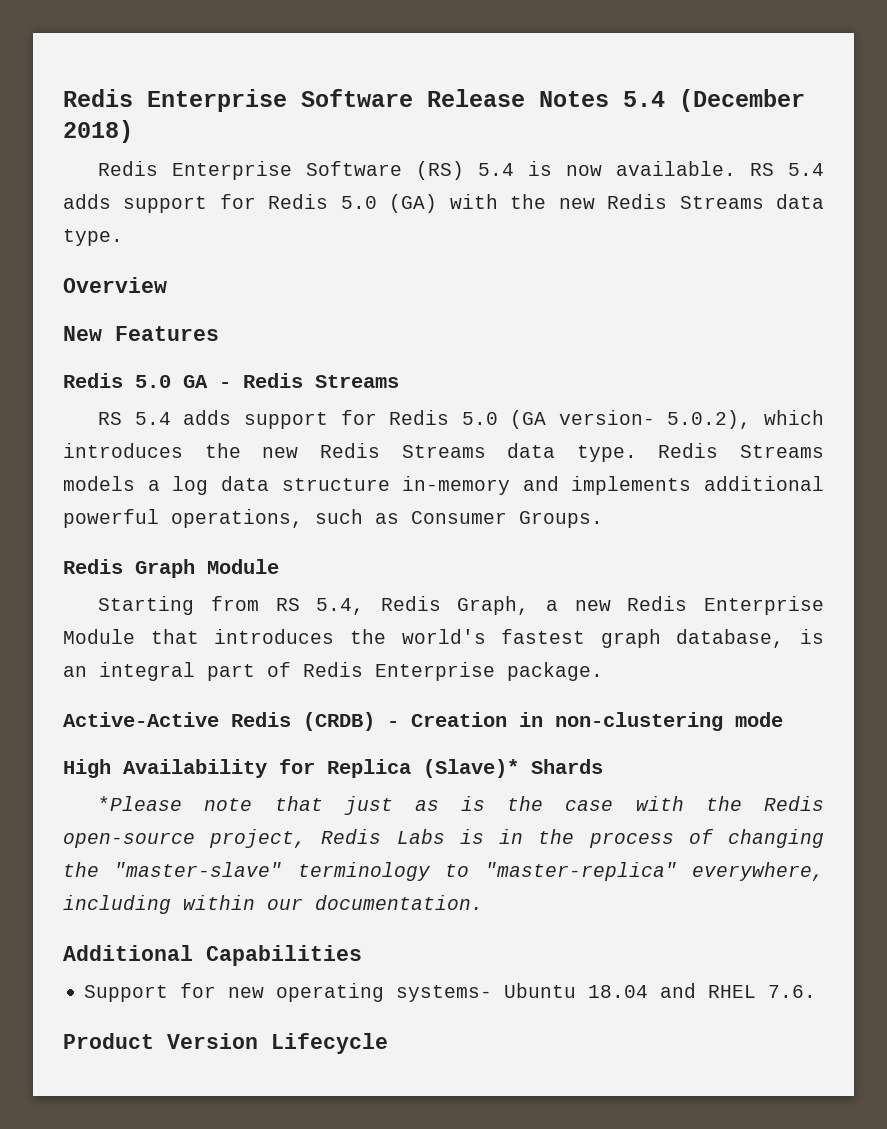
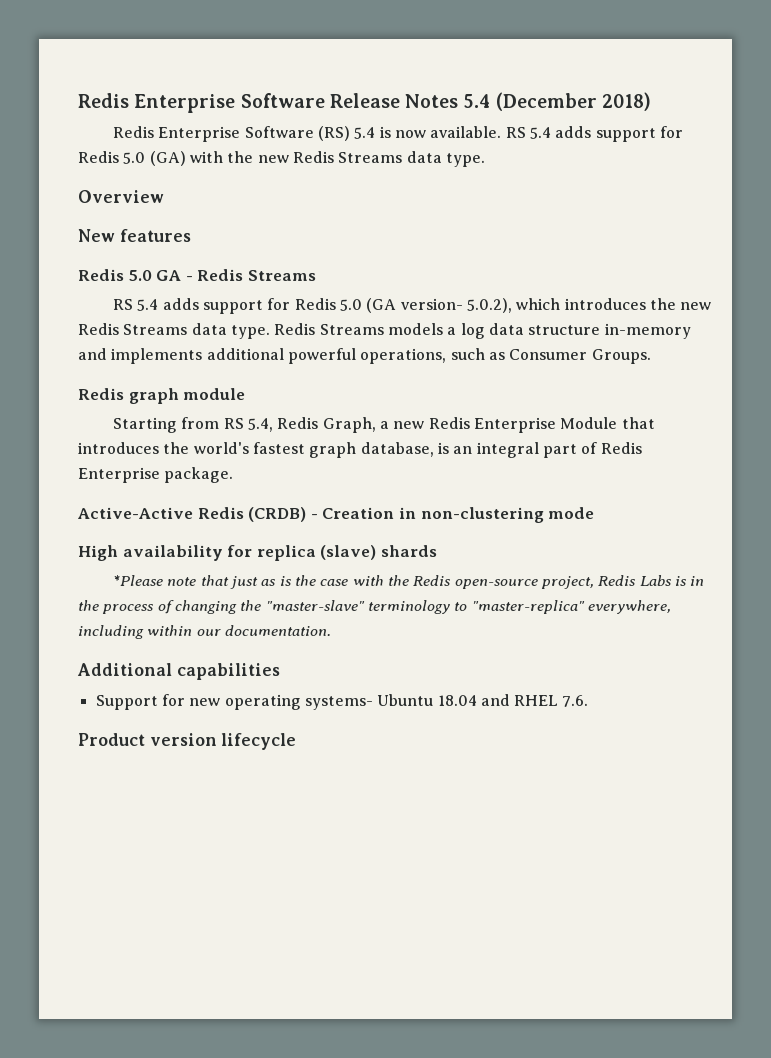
- New Features
+ New features
- Redis Graph Module
+ Redis graph module
- High Availability for Replica (Slave)* Shards
+ High availability for replica (slave) shards
- Additional Capabilities
+ Additional capabilities
- Product Version Lifecycle
+ Product version lifecycle

